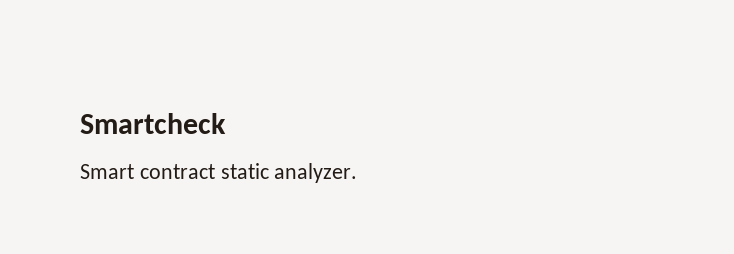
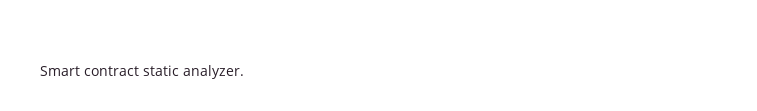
- Smartcheck

